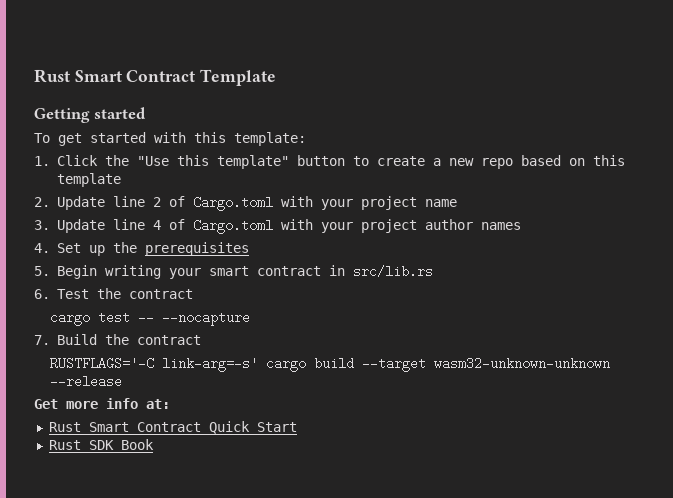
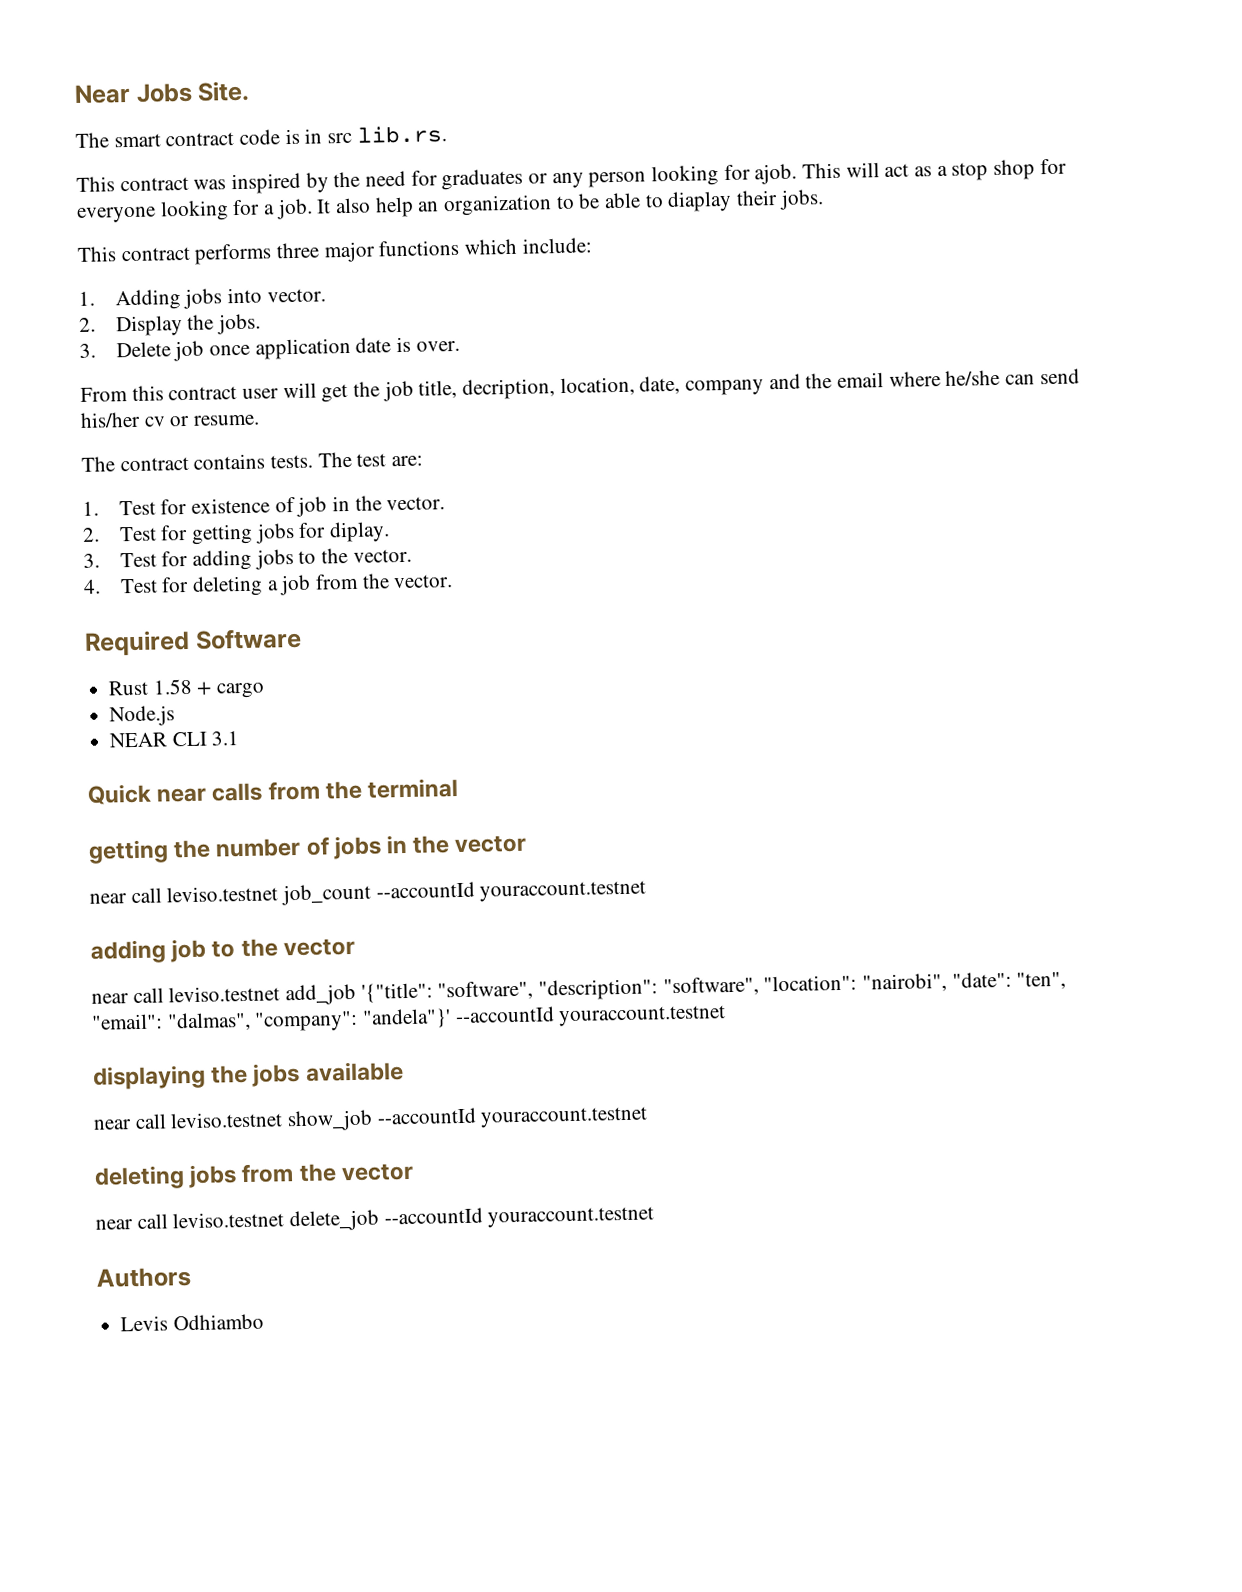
- Rust Smart Contract Template
- Getting started
- To get started with this template:
- 1. Click the "Use this template" button to create a new repo based on this template
- 2. Update line 2 of Cargo.toml with your project name
- 3. Update line 4 of Cargo.toml with your project author names
- 4. Set up the prerequisites
- 5. Begin writing your smart contract in src/lib.rs
- 6. Test the contract
- cargo test -- --nocapture
- 7. Build the contract
- RUSTFLAGS='-C link-arg=-s' cargo build --target wasm32-unknown-unknown --release
- Get more info at:
- Rust Smart Contract Quick Start
- Rust SDK Book
+ Near Jobs Site.
+ The smart contract code is in src lib.rs.
+ This contract was inspired by the need for graduates or any person looking for ajob. This will act as a stop shop for everyone looking for a job. It also help an organization to be able to diaplay their jobs.
+ This contract performs three major functions which include:
+ 1. Adding jobs into vector.
+ 2. Display the jobs.
+ 3. Delete job once application date is over.
+ From this contract user will get the job title, decription, location, date, company and the email where he/she can send his/her cv or resume.
+ The contract contains tests. The test are:
+ 1. Test for existence of job in the vector.
+ 2. Test for getting jobs for diplay.
+ 3. Test for adding jobs to the vector.
+ 4. Test for deleting a job from the vector.
+ Required Software
+ Rust 1.58 + cargo
+ Node.js
+ NEAR CLI 3.1
+ Quick near calls from the terminal
+ getting the number of jobs in the vector
+ near call leviso.testnet job_count --accountId youraccount.testnet
+ adding job to the vector
+ near call leviso.testnet add_job '{"title": "software", "description": "software", "location": "nairobi", "date": "ten", "email": "dalmas", "company": "andela"}' --accountId youraccount.testnet
+ displaying the jobs available
+ near call leviso.testnet show_job --accountId youraccount.testnet
+ deleting jobs from the vector
+ near call leviso.testnet delete_job --accountId youraccount.testnet
+ Authors
+ Levis Odhiambo

